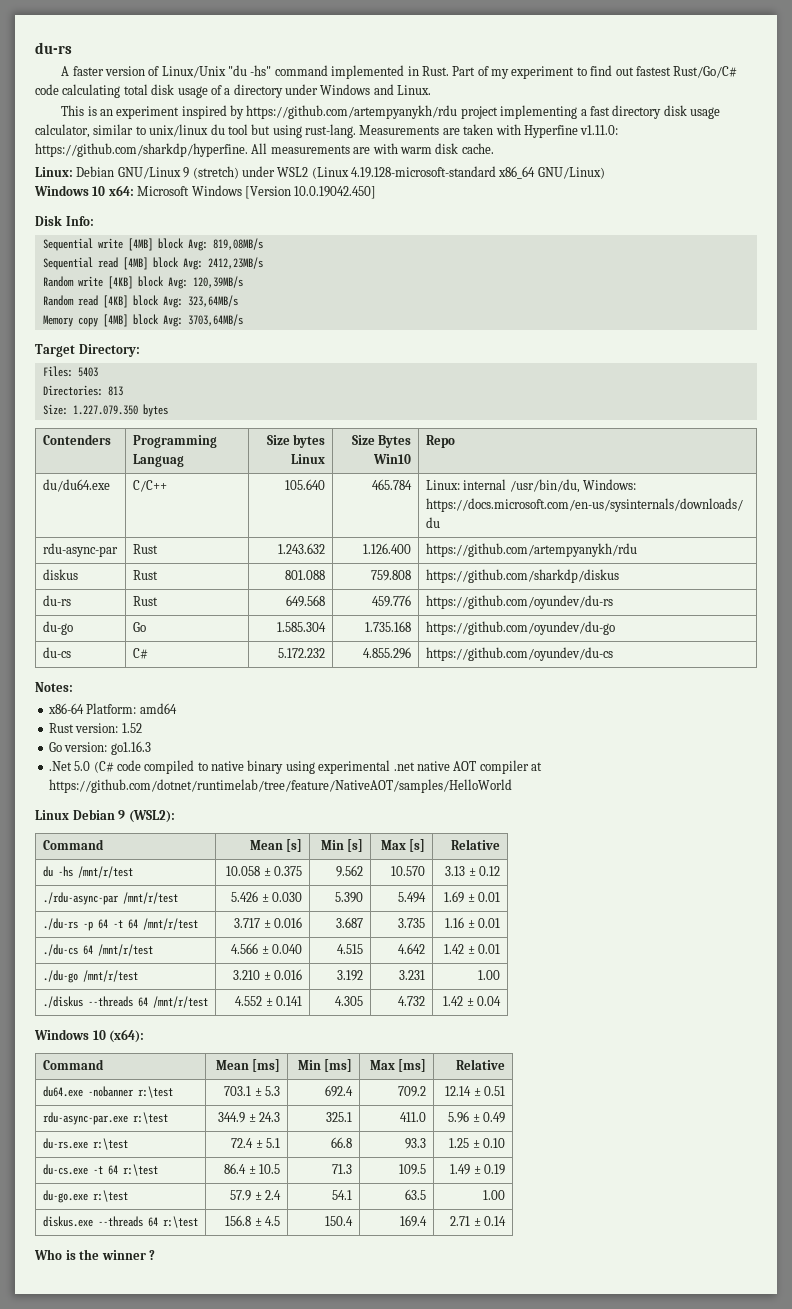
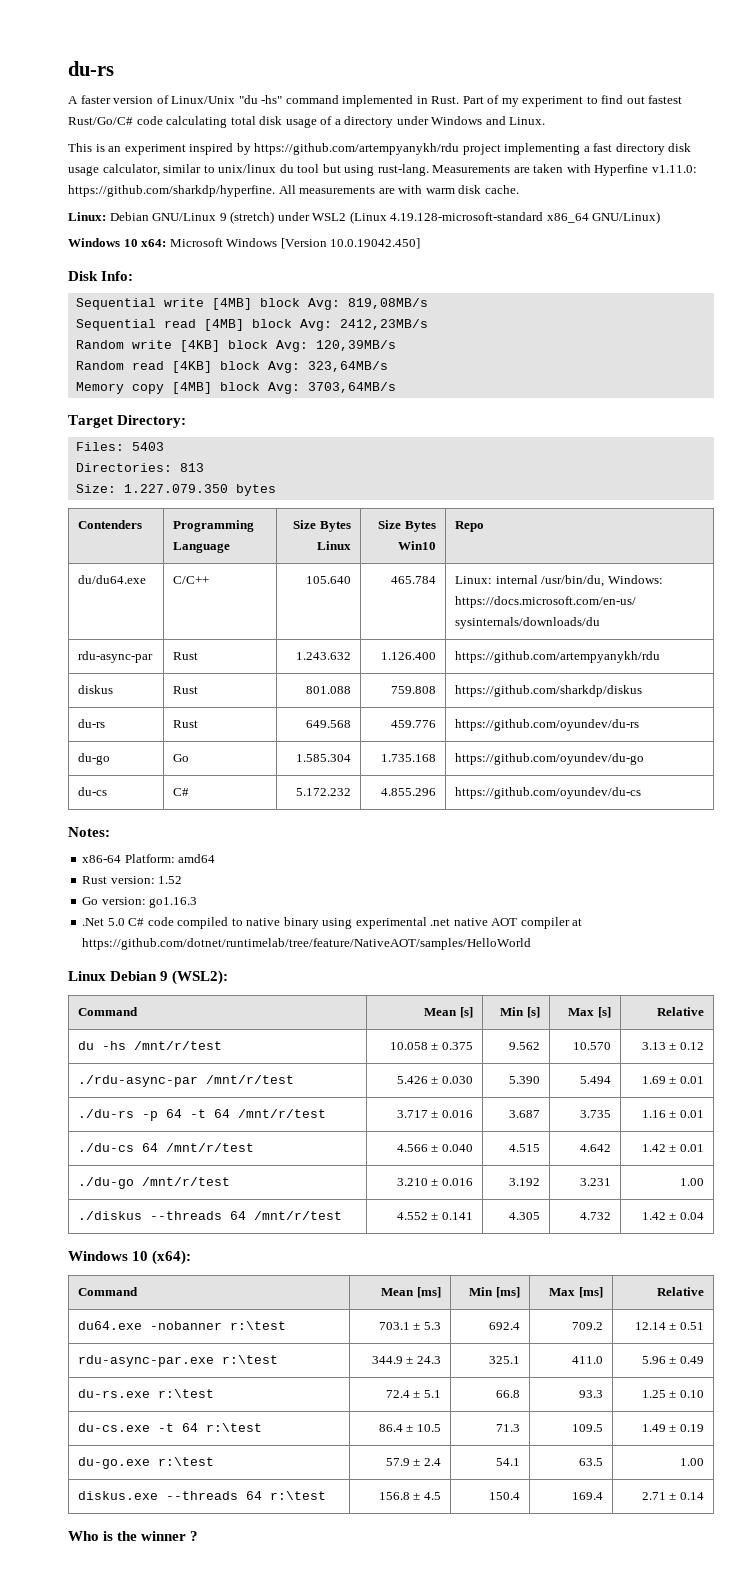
- Contenders | Programming Languag | Size bytes Linux | Size Bytes Win10 | Repo
+ Contenders | Programming Language | Size Bytes Linux | Size Bytes Win10 | Repo
- .Net 5.0 (C# code compiled to native binary using experimental .net native AOT compiler at https://github.com/dotnet/runtimelab/tree/feature/NativeAOT/samples/HelloWorld
+ .Net 5.0 C# code compiled to native binary using experimental .net native AOT compiler at https://github.com/dotnet/runtimelab/tree/feature/NativeAOT/samples/HelloWorld

